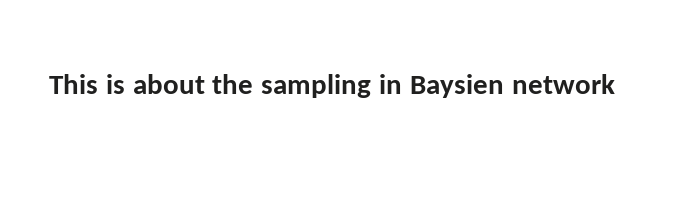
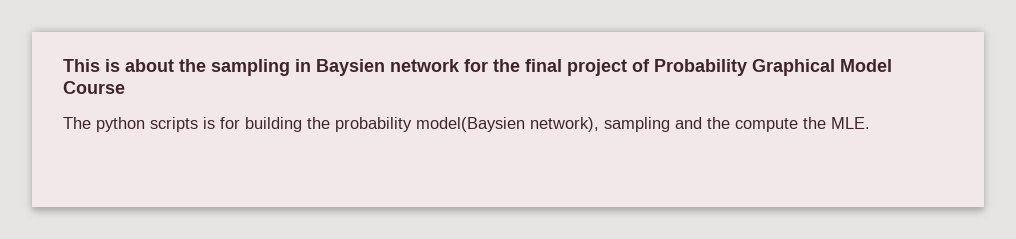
- This is about the sampling in Baysien network
+ This is about the sampling in Baysien network for the final project of Probability Graphical Model Course
+ The python scripts is for building the probability model(Baysien network), sampling and the compute the MLE.

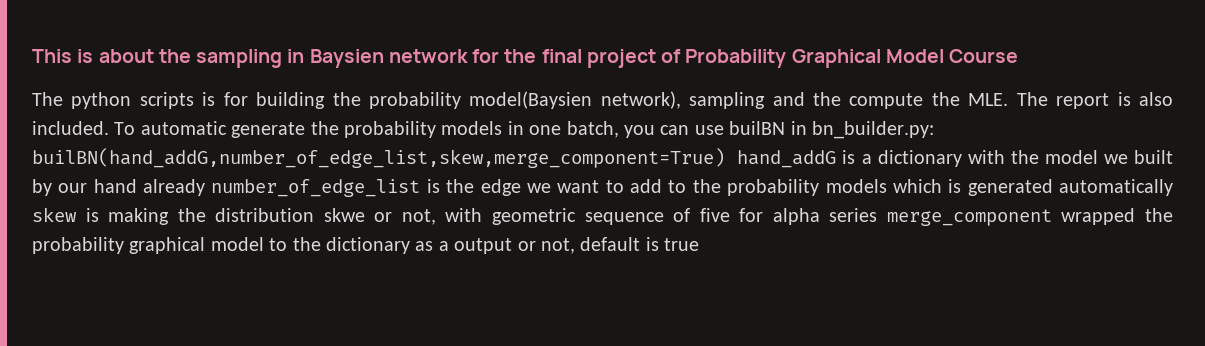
- The python scripts is for building the probability model(Baysien network), sampling and the compute the MLE.
+ The python scripts is for building the probability model(Baysien network), sampling and the compute the MLE. The report is also included. To automatic generate the probability models in one batch, you can use builBN in bn_builder.py: builBN(hand_addG,number_of_edge_list,skew,merge_component=True) hand_addG is a dictionary with the model we built by our hand already number_of_edge_list is the edge we want to add to the probability models which is generated automatically skew is making the distribution skwe or not, with geometric sequence of five for alpha series merge_component wrapped the probability graphical model to the dictionary as a output or not, default is true

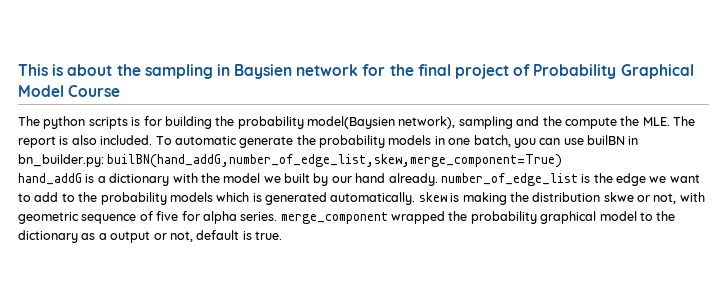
- builBN(hand_addG,number_of_edge_list,skew,merge_component=True) hand_addG is a dictionary with the model we built by our hand already number_of_edge_list is the edge we want to add to the probability models which is generated automatically skew is making the distribution skwe or not, with geometric sequence of five for alpha series merge_component wrapped the probability graphical model to the dictionary as a output or not, default is true
+ builBN(hand_addG,number_of_edge_list,skew,merge_component=True)
+ hand_addG is a dictionary with the model we built by our hand already. number_of_edge_list is the edge we want to add to the probability models which is generated automatically. skew is making the distribution skwe or not, with geometric sequence of five for alpha series. merge_component wrapped the probability graphical model to the dictionary as a output or not, default is true.

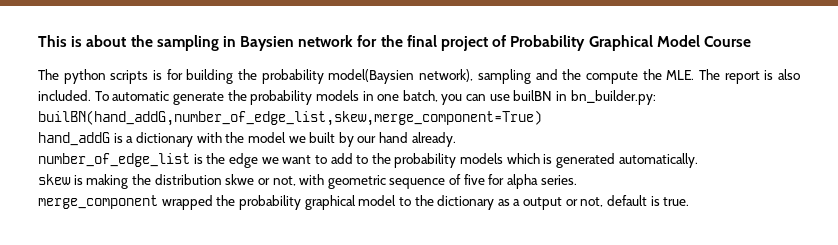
- hand_addG is a dictionary with the model we built by our hand already. number_of_edge_list is the edge we want to add to the probability models which is generated automatically. skew is making the distribution skwe or not, with geometric sequence of five for alpha series. merge_component wrapped the probability graphical model to the dictionary as a output or not, default is true.
+ hand_addG is a dictionary with the model we built by our hand already.
+ number_of_edge_list is the edge we want to add to the probability models which is generated automatically.
+ skew is making the distribution skwe or not, with geometric sequence of five for alpha series.
+ merge_component wrapped the probability graphical model to the dictionary as a output or not, default is true.

